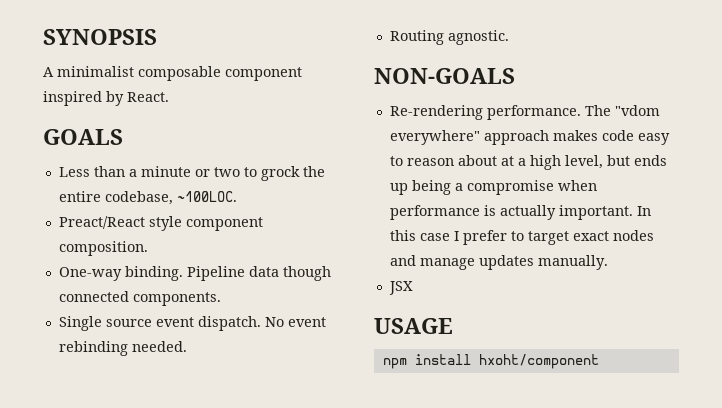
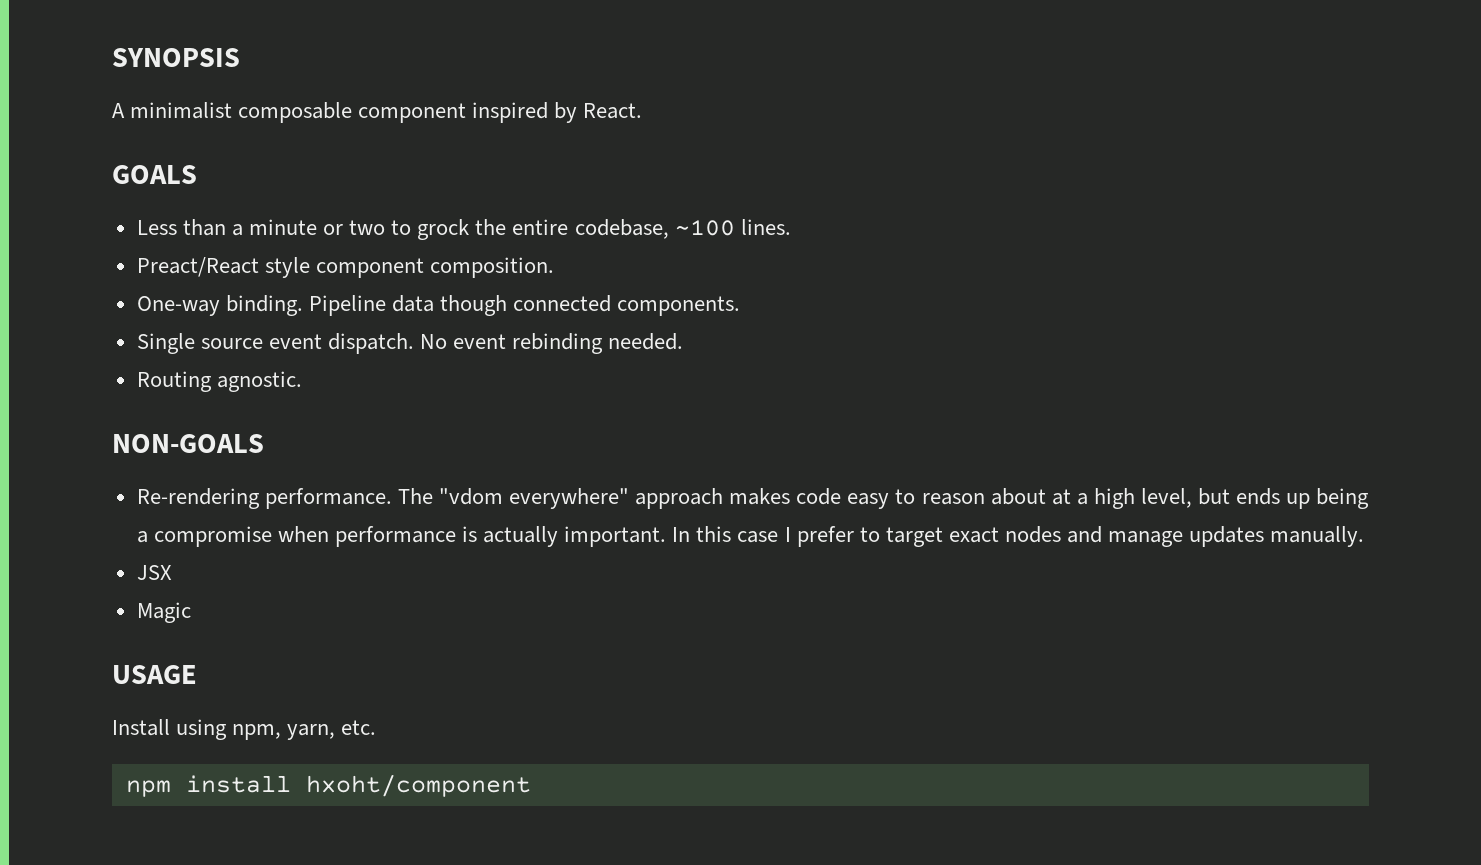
- Less than a minute or two to grock the entire codebase, ~100LOC.
+ Less than a minute or two to grock the entire codebase, ~100 lines.
+ Magic
+ Install using npm, yarn, etc.

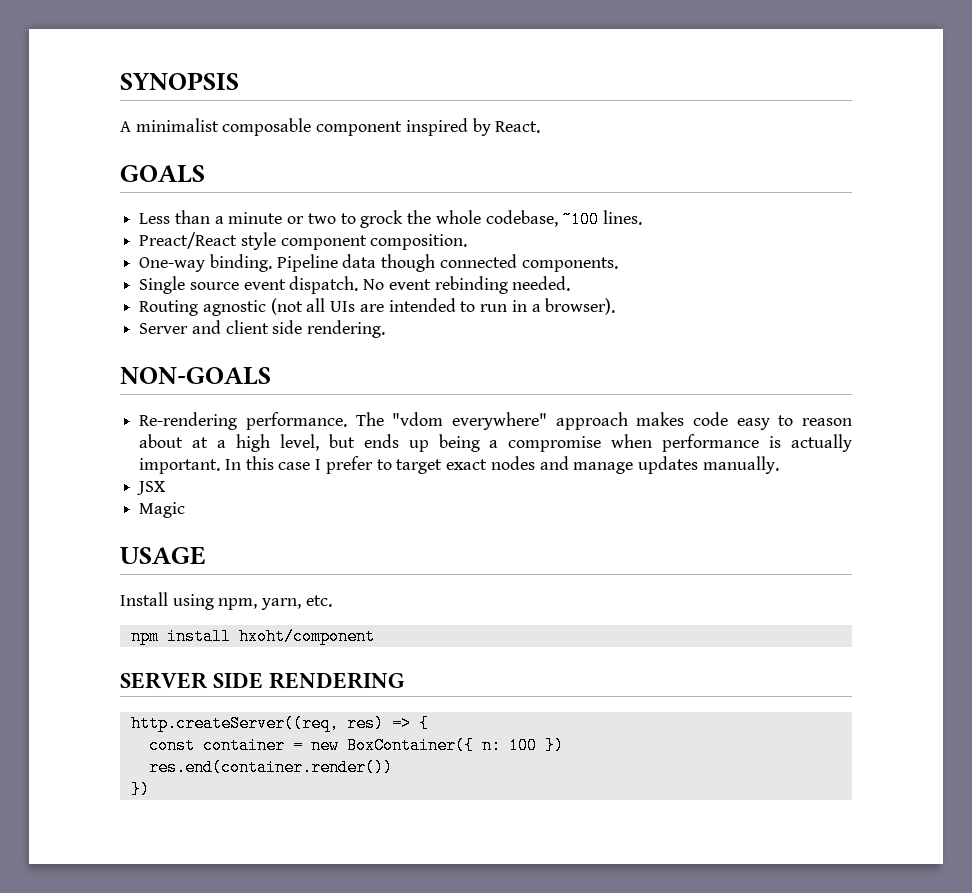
- Less than a minute or two to grock the entire codebase, ~100 lines.
+ Less than a minute or two to grock the whole codebase, ~100 lines.
- Routing agnostic.
+ Routing agnostic (not all UIs are intended to run in a browser).
+ Server and client side rendering.
+ SERVER SIDE RENDERING
+ http.createServer((req, res) => {
+ const container = new BoxContainer({ n: 100 })
+ res.end(container.render())
+ })

